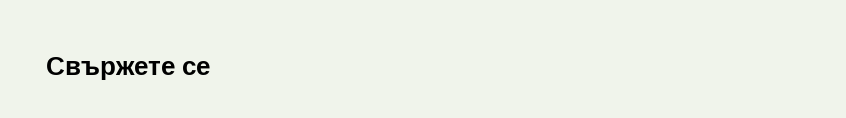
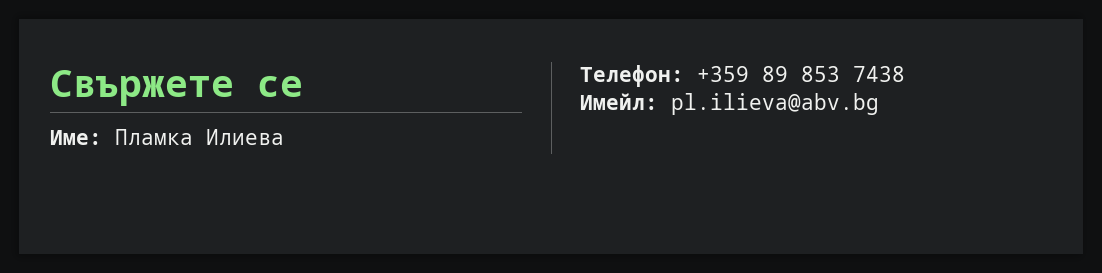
+ Име: Пламка Илиева
+ Телефон: +359 89 853 7438
+ Имейл: pl.ilieva@abv.bg

